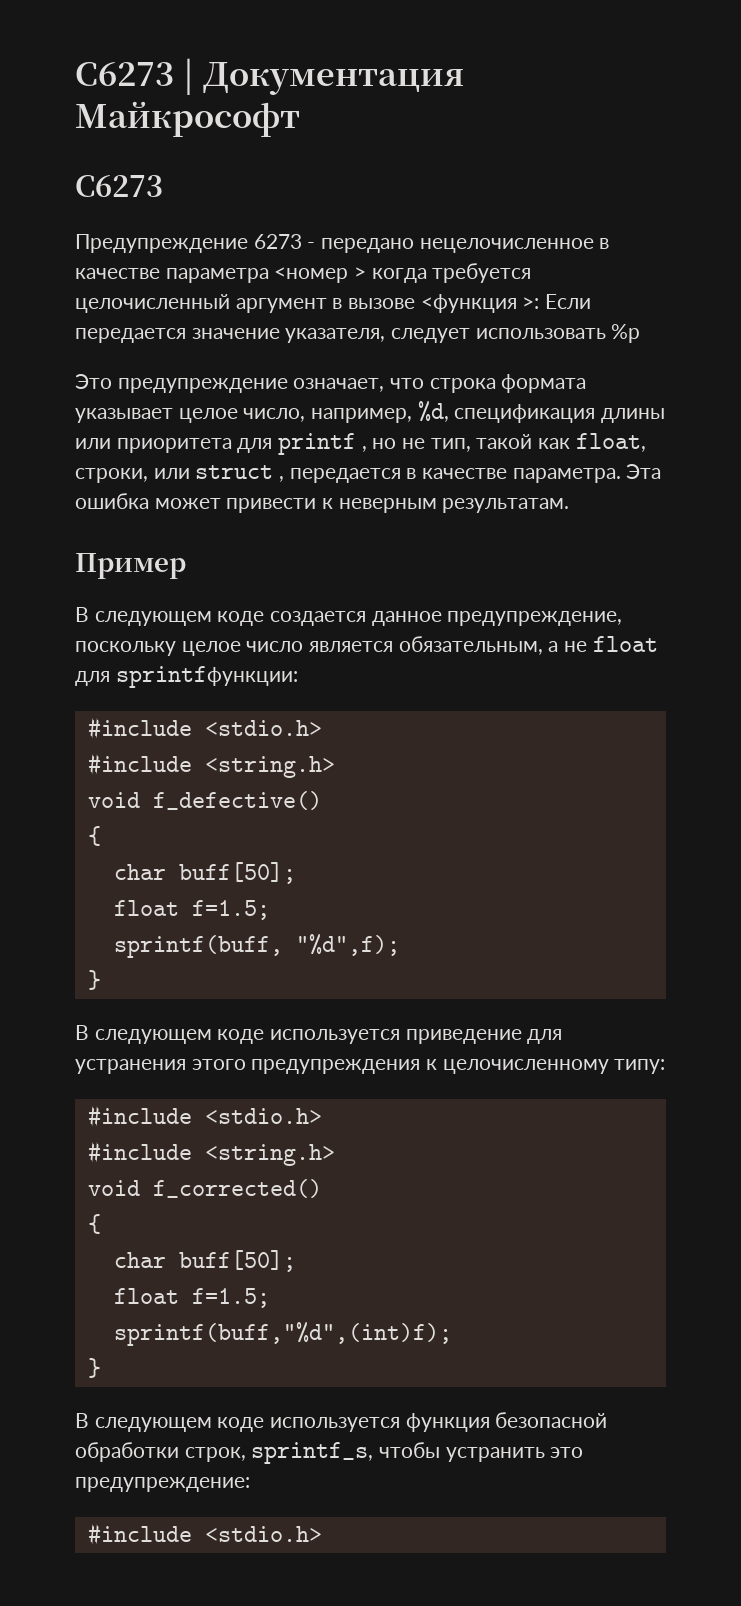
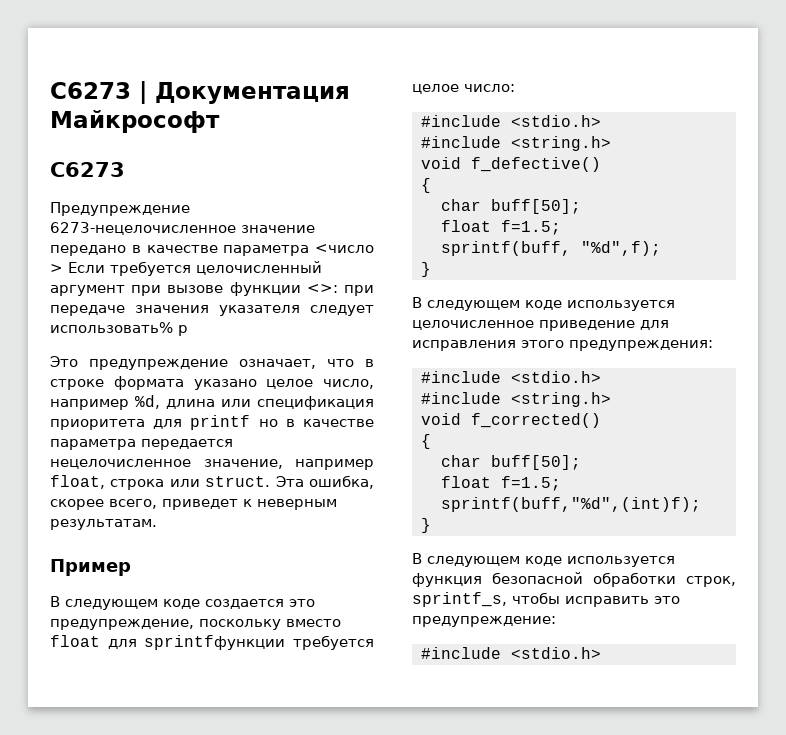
- Предупреждение 6273 - передано нецелочисленное в качестве параметра <номер > когда требуется целочисленный аргумент в вызове <функция >: Если передается значение указателя, следует использовать %p
- Это предупреждение означает, что строка формата указывает целое число, например, %d, спецификация длины или приоритета для printf , но не тип, такой как float, строки, или struct , передается в качестве параметра. Эта ошибка может привести к неверным результатам.
+ Предупреждение 6273-нецелочисленное значение передано в качестве параметра <число > Если требуется целочисленный аргумент при вызове функции <>: при передаче значения указателя следует использовать% p
+ Это предупреждение означает, что в строке формата указано целое число, например %d, длина или спецификация приоритета для printf но в качестве параметра передается нецелочисленное значение, например float, строка или struct. Эта ошибка, скорее всего, приведет к неверным результатам.
- В следующем коде создается данное предупреждение, поскольку целое число является обязательным, а не float для sprintfфункции:
+ В следующем коде создается это предупреждение, поскольку вместо float для sprintfфункции требуется целое число:
- В следующем коде используется приведение для устранения этого предупреждения к целочисленному типу:
+ В следующем коде используется целочисленное приведение для исправления этого предупреждения:
- В следующем коде используется функция безопасной обработки строк, sprintf_s, чтобы устранить это предупреждение:
+ В следующем коде используется функция безопасной обработки строк, sprintf_s, чтобы исправить это предупреждение:

